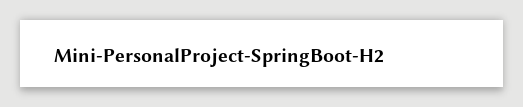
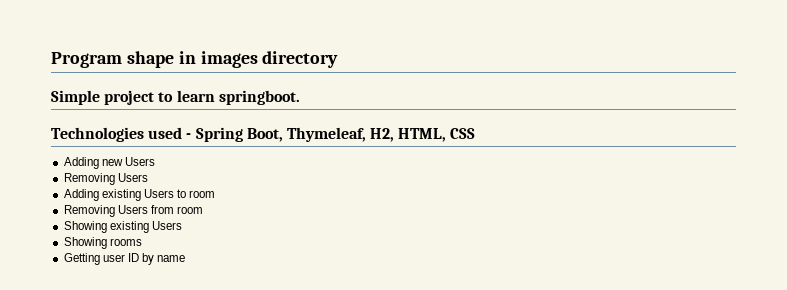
- Mini-PersonalProject-SpringBoot-H2
+ Program shape in images directory
+ Simple project to learn springboot.
+ Technologies used - Spring Boot, Thymeleaf, H2, HTML, CSS
+ Adding new Users
+ Removing Users
+ Adding existing Users to room
+ Removing Users from room
+ Showing existing Users
+ Showing rooms
+ Getting user ID by name

